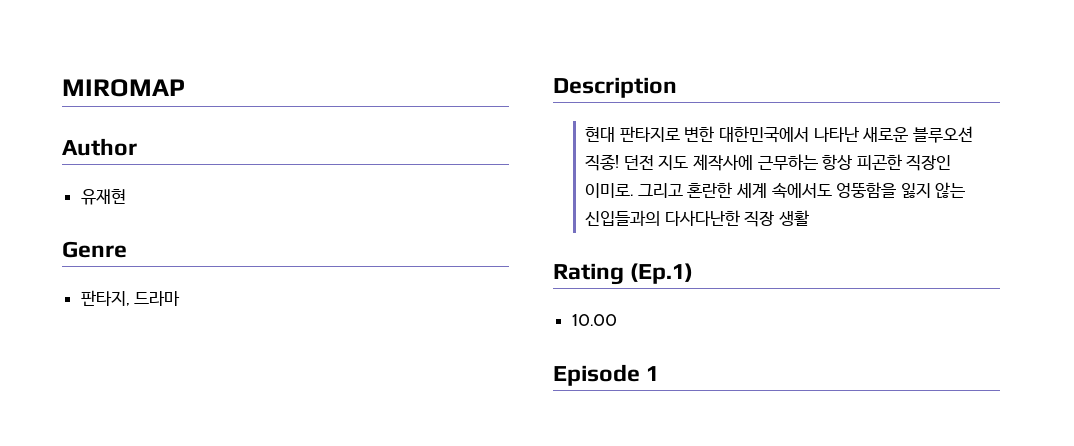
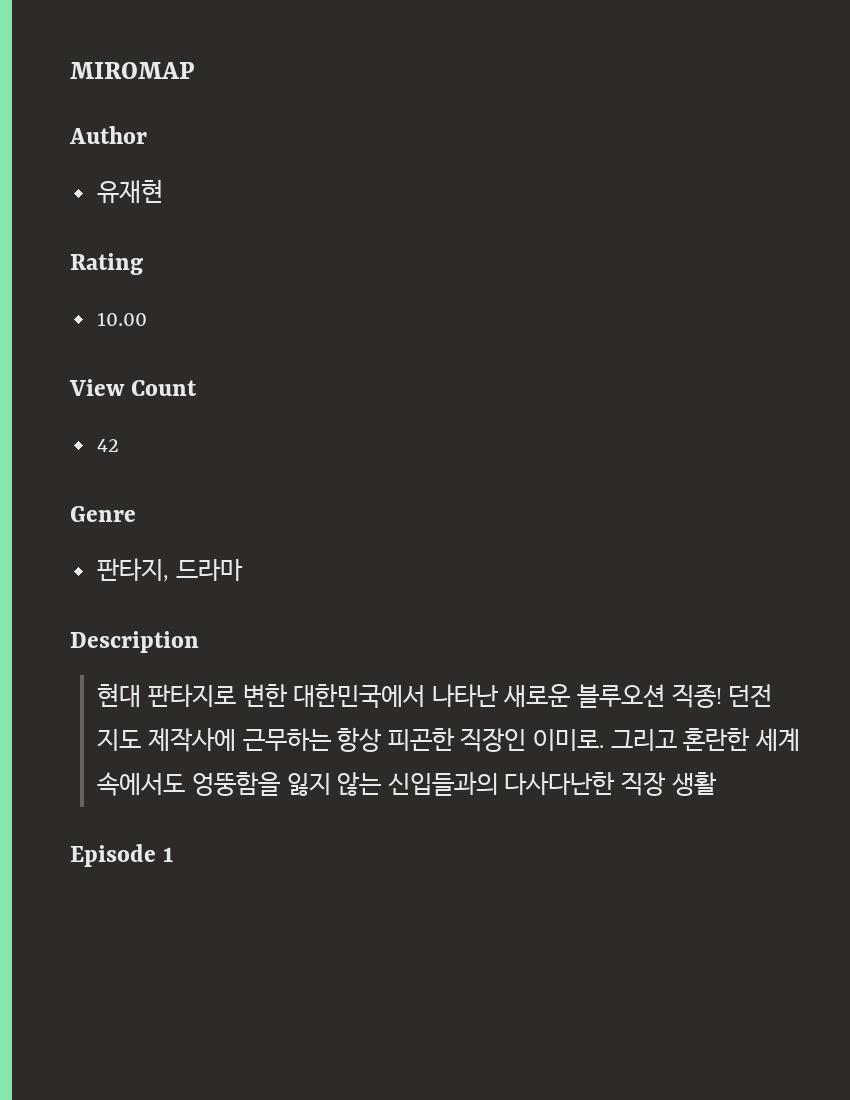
+ Rating
+ 10.00
+ View Count
+ 42
- Rating (Ep.1)
- 10.00

